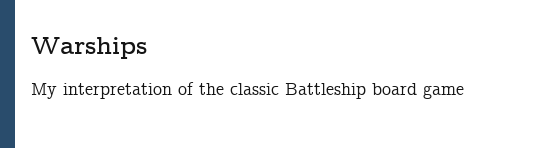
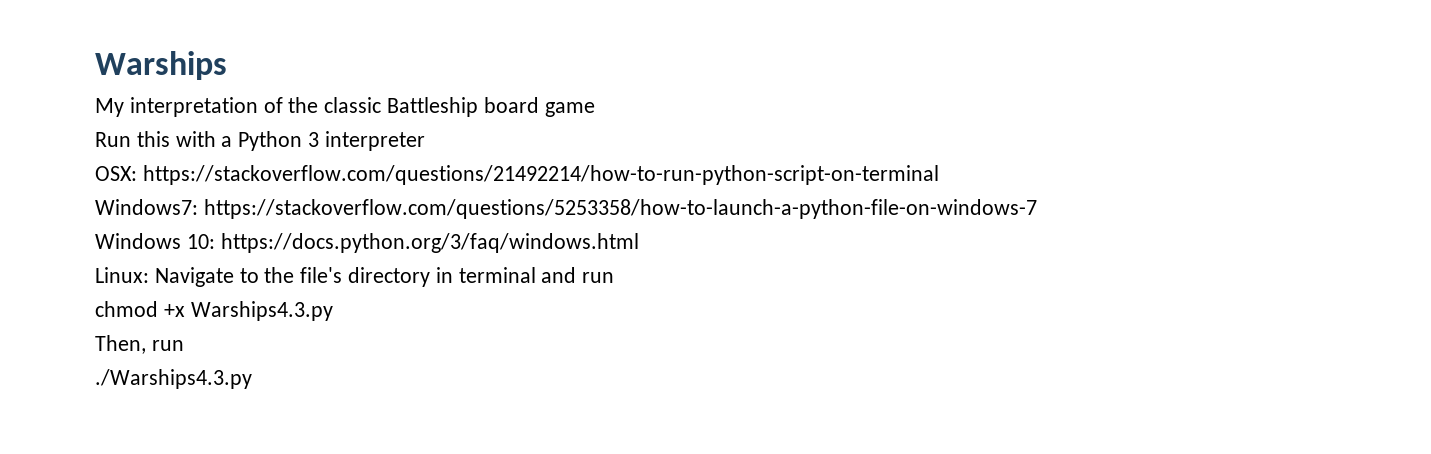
+ Run this with a Python 3 interpreter
+ OSX: https://stackoverflow.com/questions/21492214/how-to-run-python-script-on-terminal
+ Windows7: https://stackoverflow.com/questions/5253358/how-to-launch-a-python-file-on-windows-7
+ Windows 10: https://docs.python.org/3/faq/windows.html
+ Linux: Navigate to the file's directory in terminal and run
+ chmod +x Warships4.3.py
+ Then, run
+ ./Warships4.3.py

